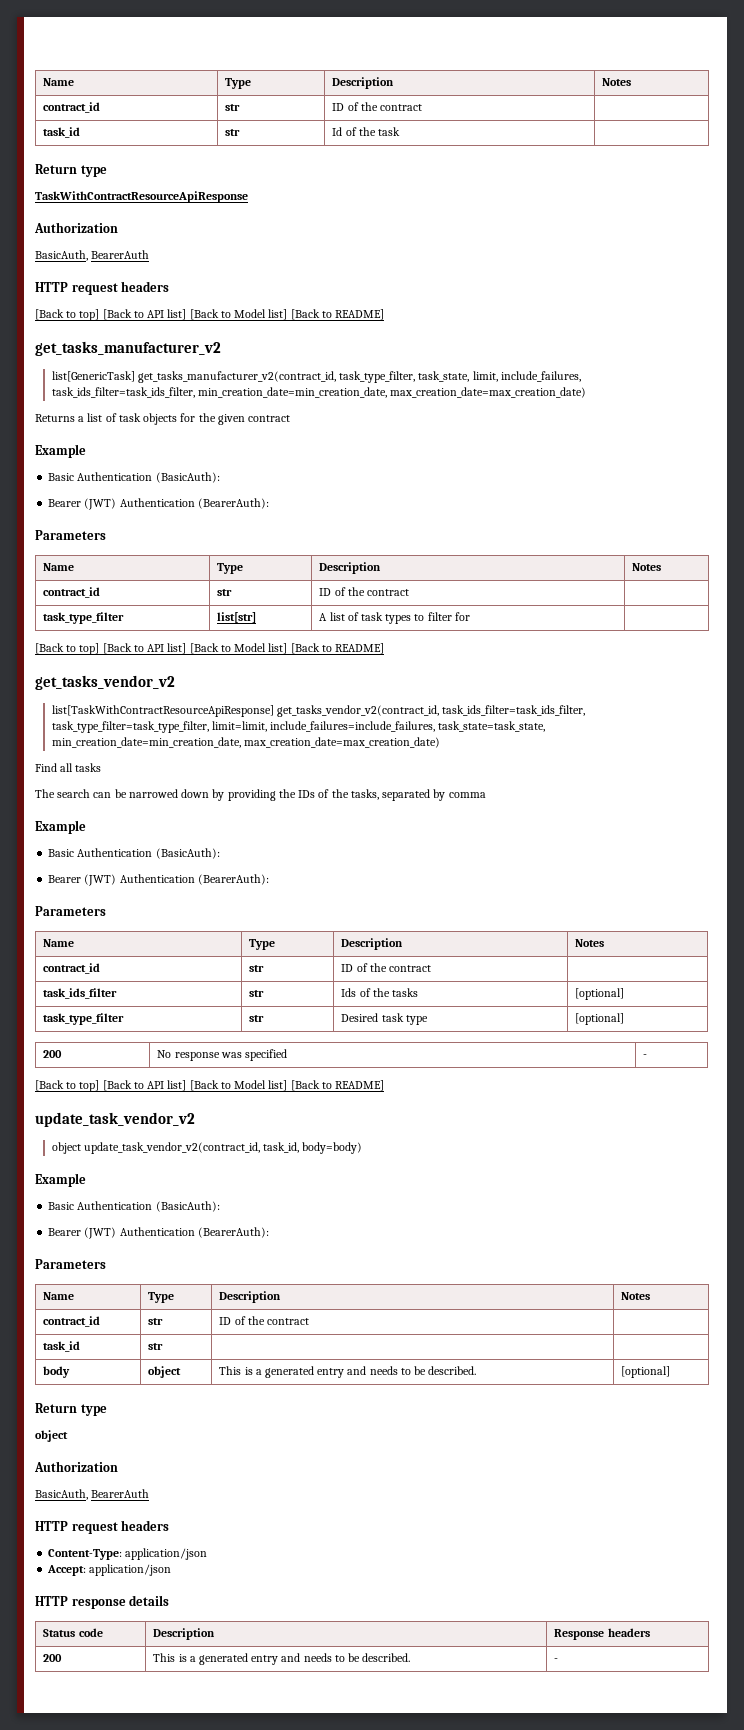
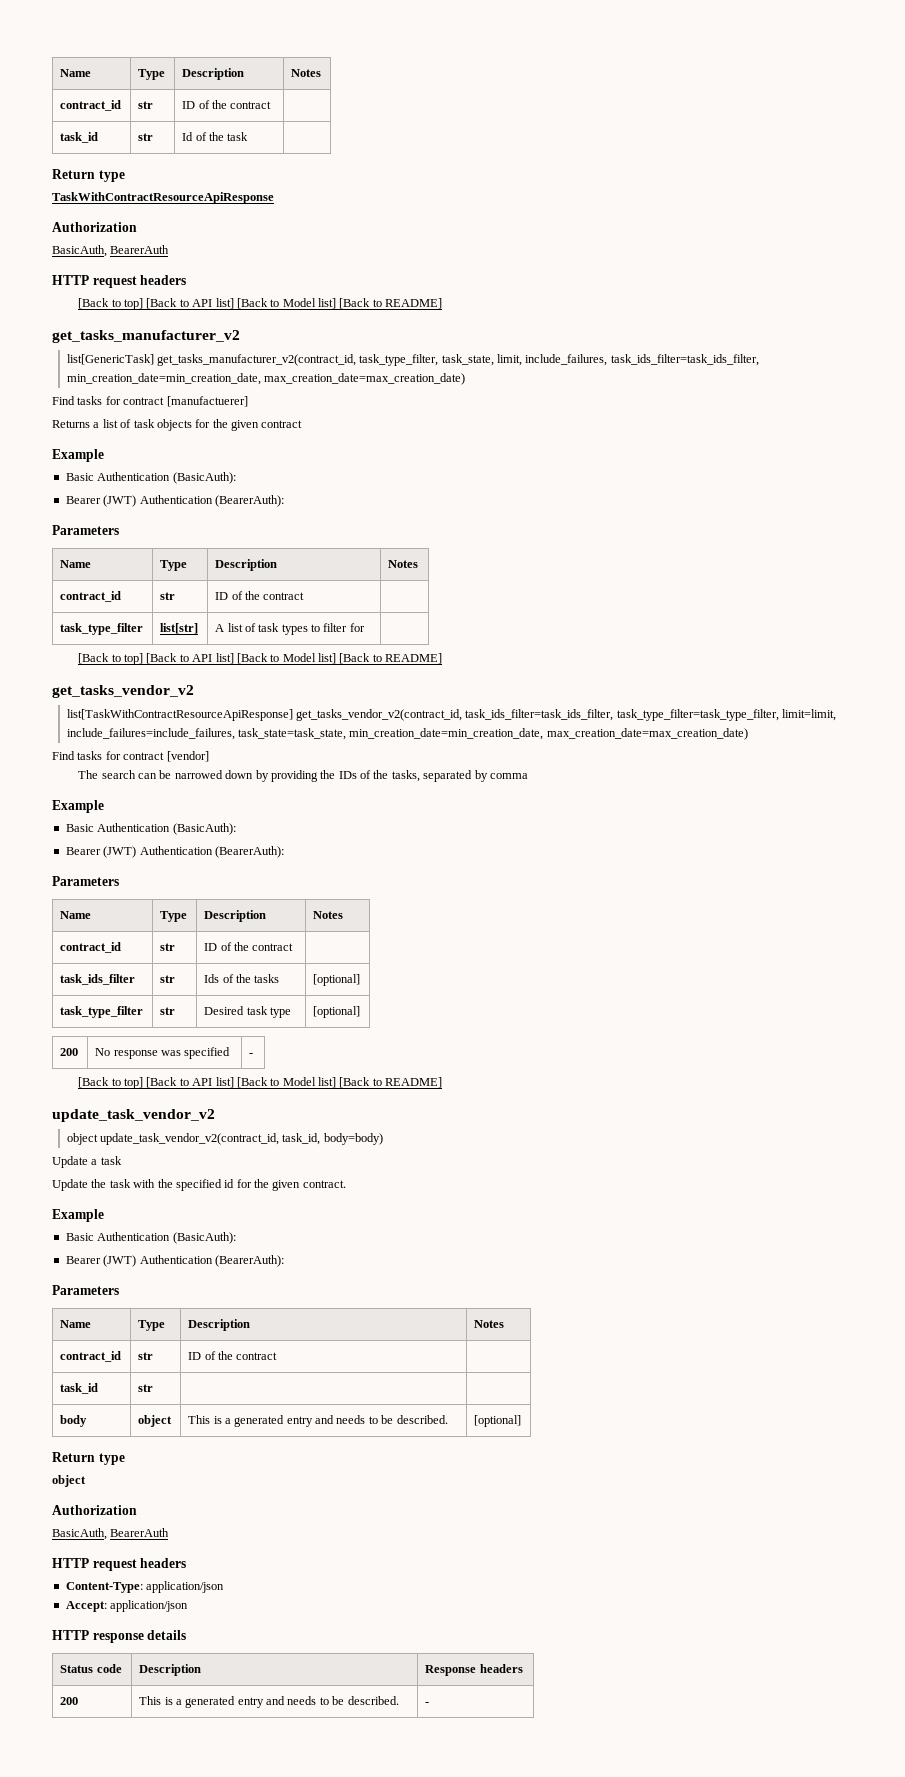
+ Find tasks for contract [manufactuerer]
- Find all tasks
+ Find tasks for contract [vendor]
+ Update a task
+ Update the task with the specified id for the given contract.

